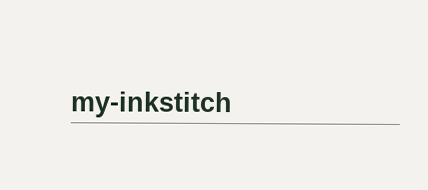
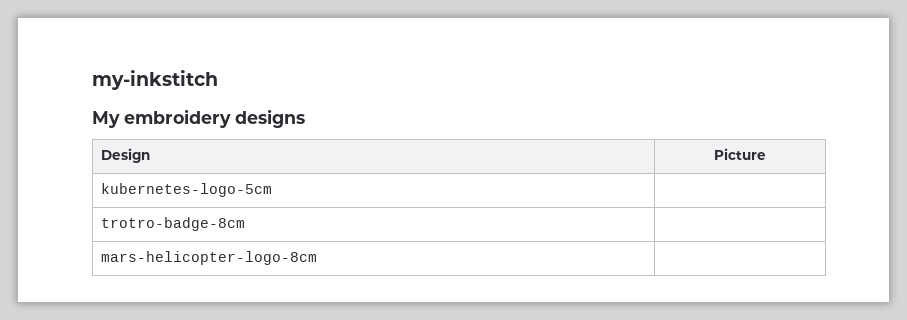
+ My embroidery designs
+ Design | Picture
+ kubernetes-logo-5cm |
+ trotro-badge-8cm |
+ mars-helicopter-logo-8cm |

